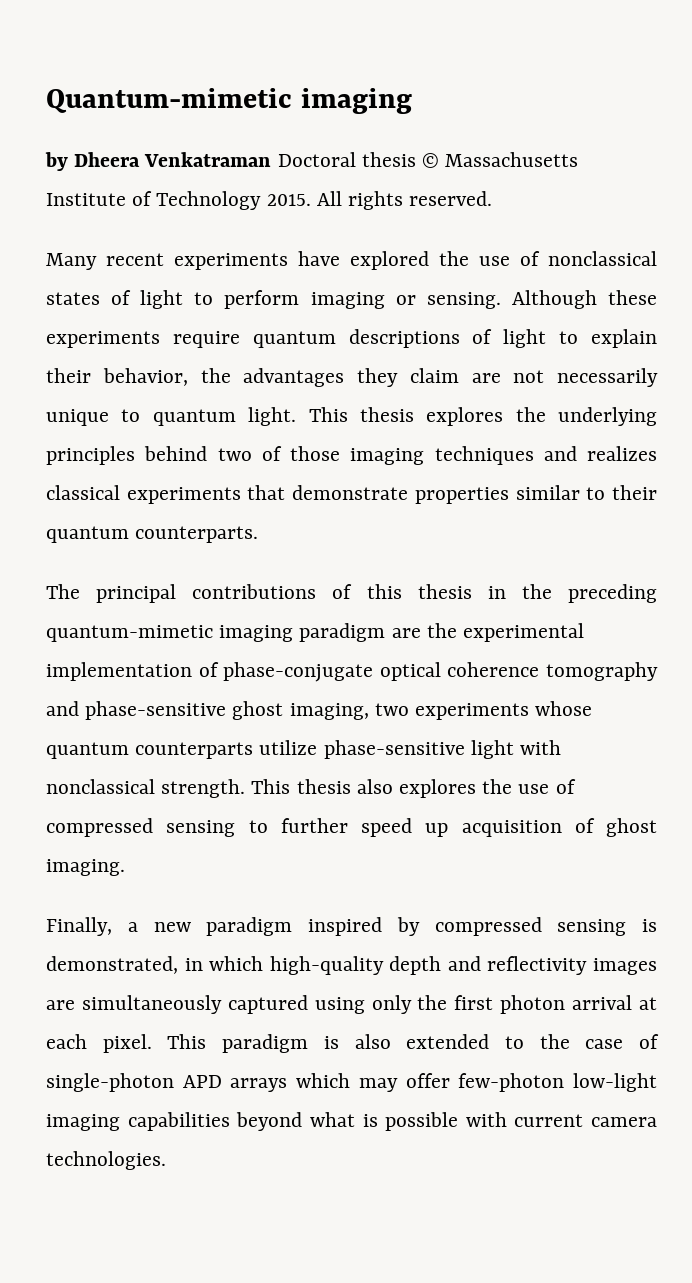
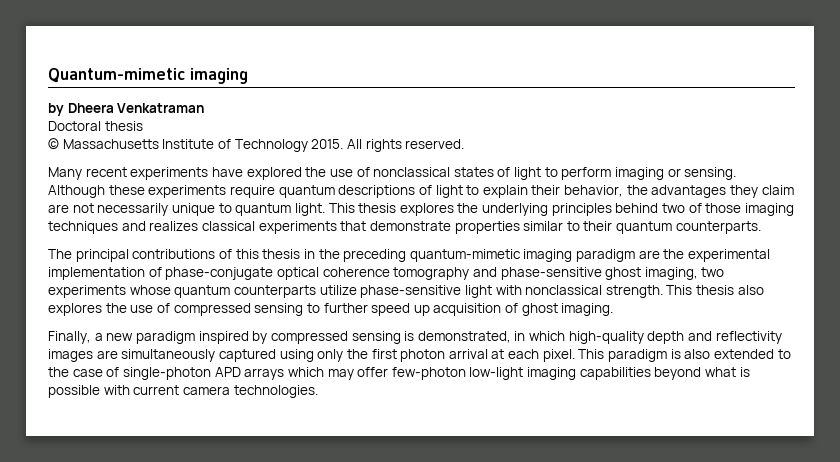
- by Dheera Venkatraman Doctoral thesis © Massachusetts Institute of Technology 2015.
+ by Dheera Venkatraman
+ Doctoral thesis
+ © Massachusetts Institute of Technology 2015.

